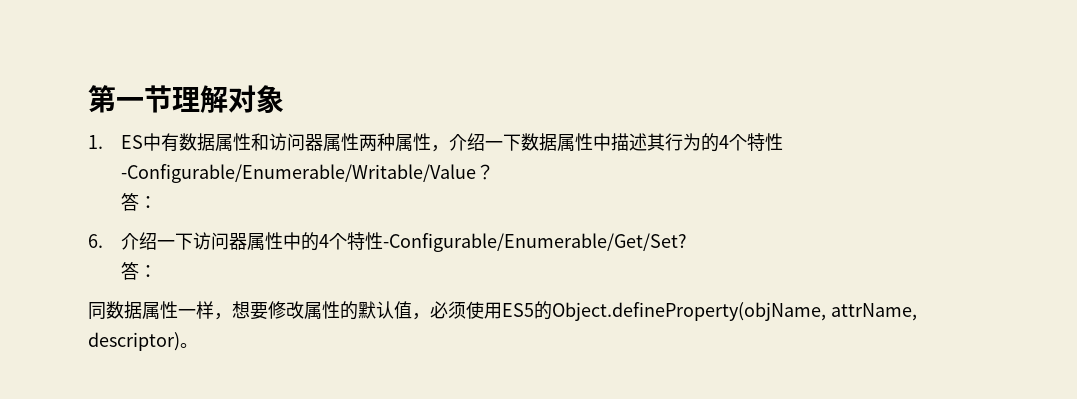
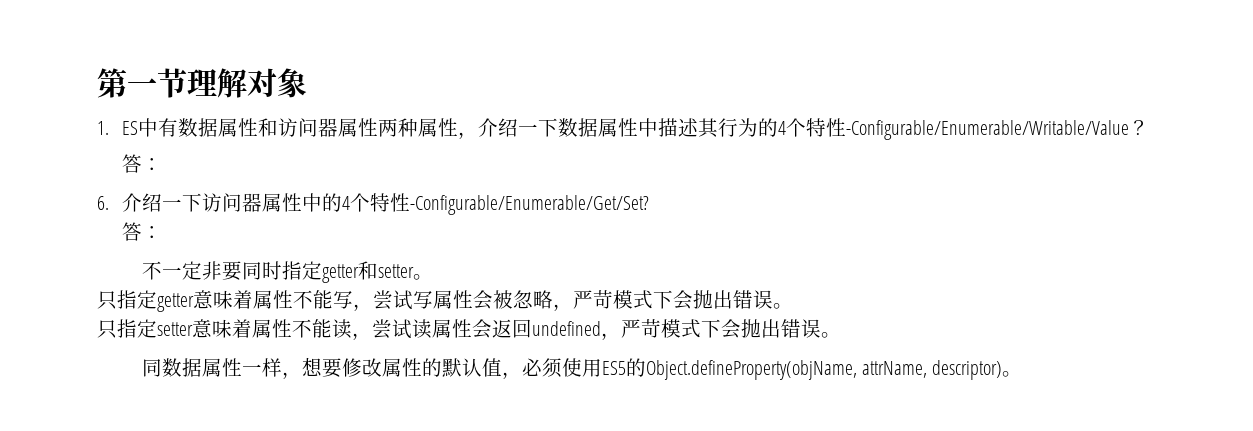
+ 不一定非要同时指定getter和setter。
+ 只指定getter意味着属性不能写，尝试写属性会被忽略，严苛模式下会抛出错误。
+ 只指定setter意味着属性不能读，尝试读属性会返回undefined，严苛模式下会抛出错误。

